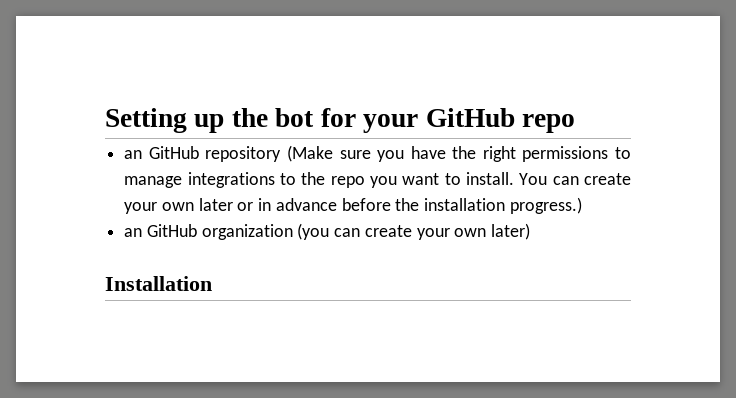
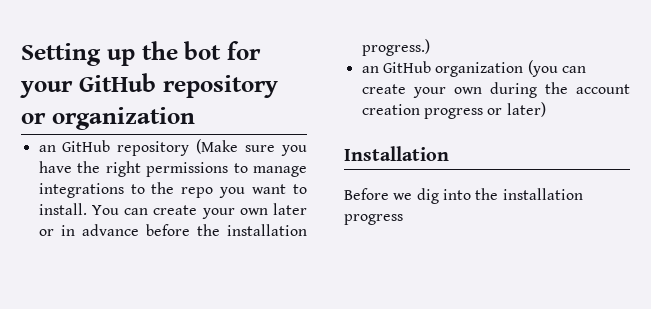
- Setting up the bot for your GitHub repo
+ Setting up the bot for your GitHub repository or organization
- an GitHub organization (you can create your own later)
+ an GitHub organization (you can create your own during the account creation progress or later)
  Installation
+ Before we dig into the installation progress

